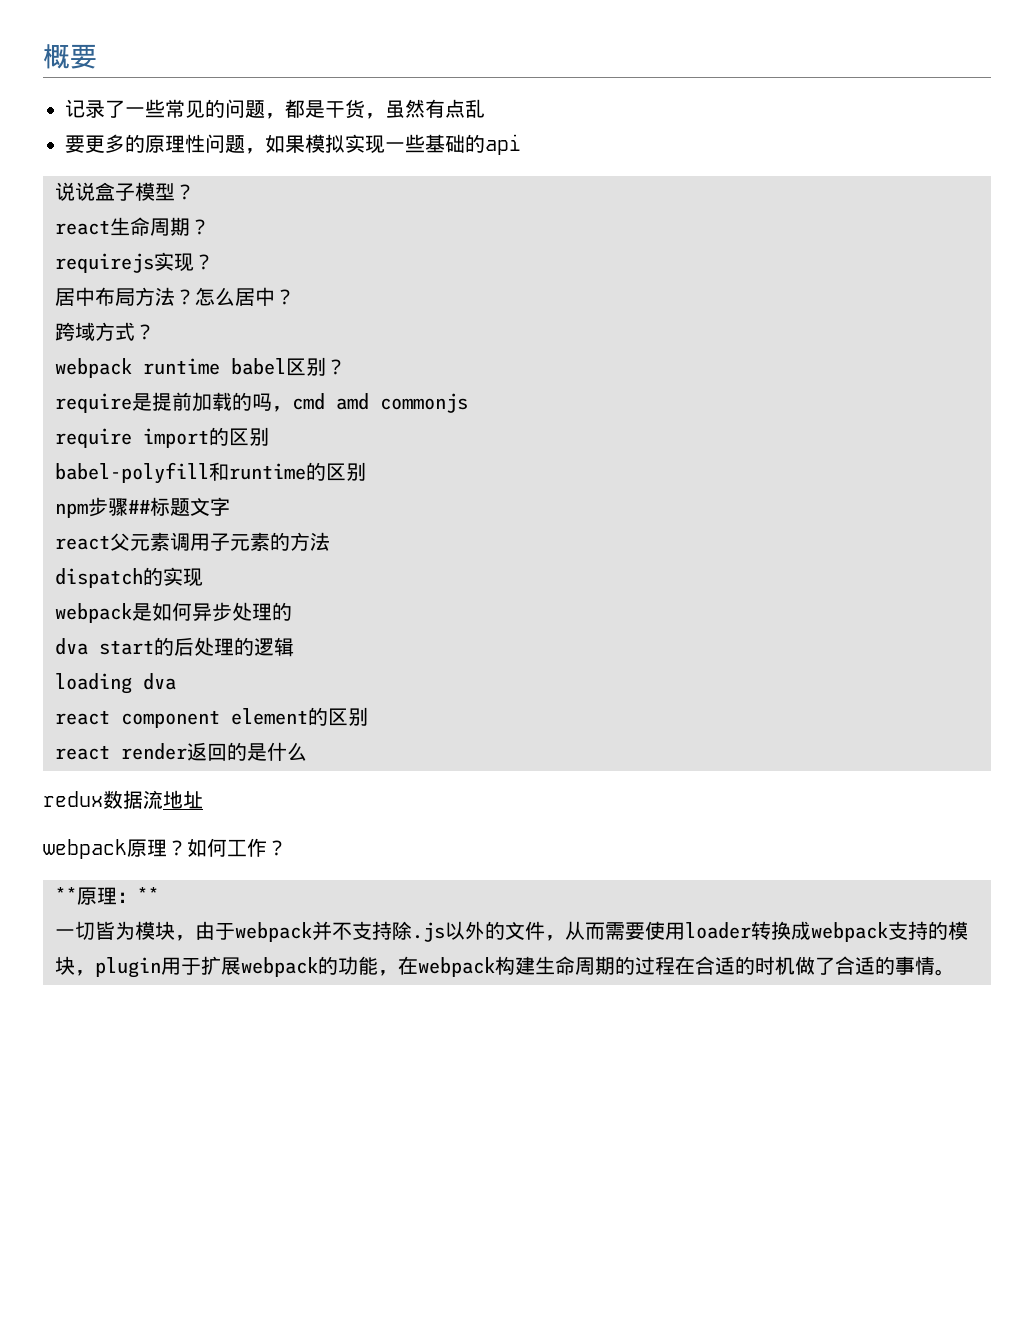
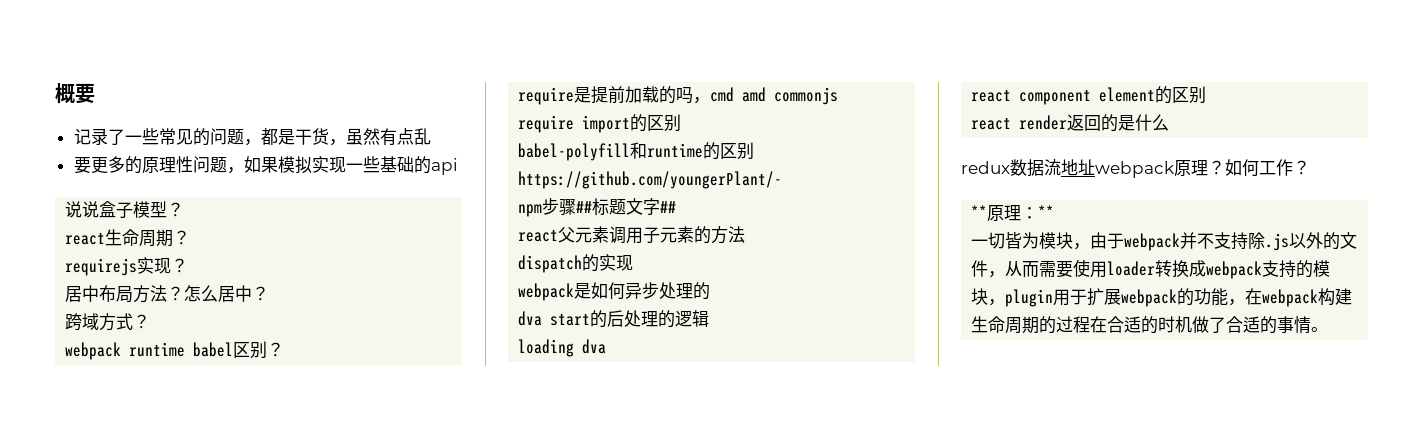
- babel-polyfill和runtime的区别
+ babel-polyfill和runtime的区别https://github.com/youngerPlant/-
- npm步骤##标题文字
+ npm步骤##标题文字##
- redux数据流地址
- webpack原理？
+ redux数据流地址webpack原理？

